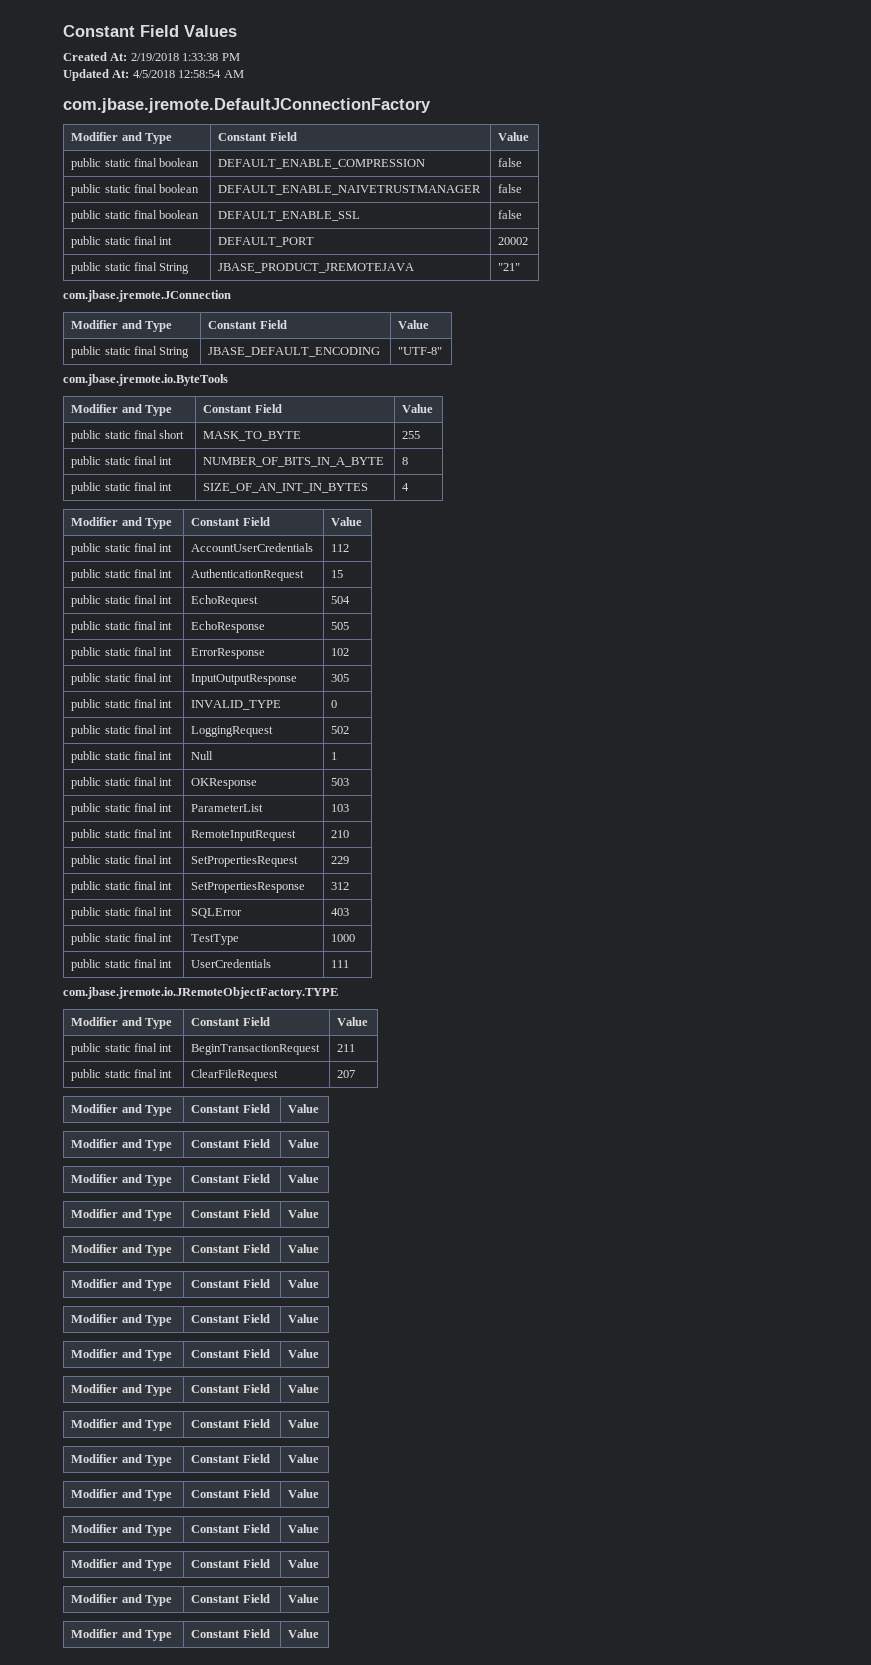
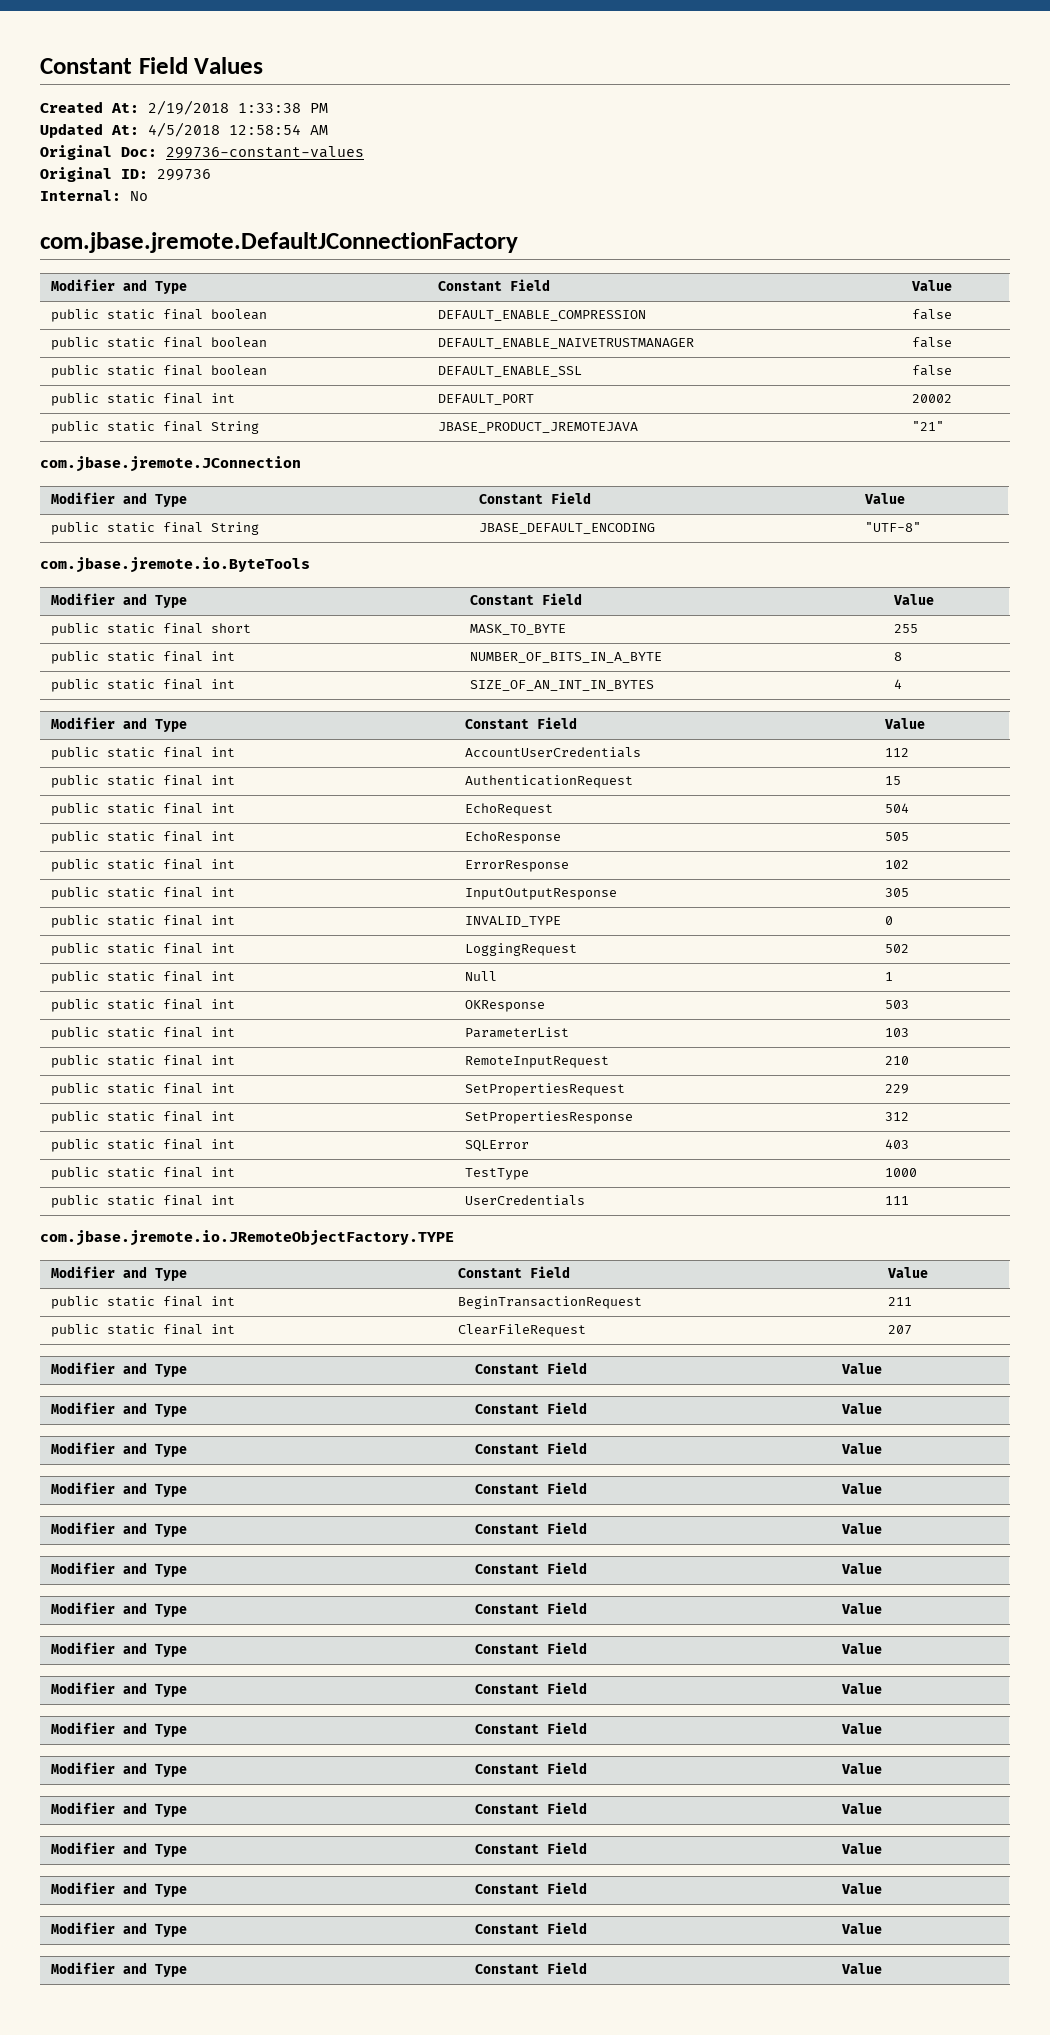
+ Original Doc: 299736-constant-values
+ Original ID: 299736
+ Internal: No

